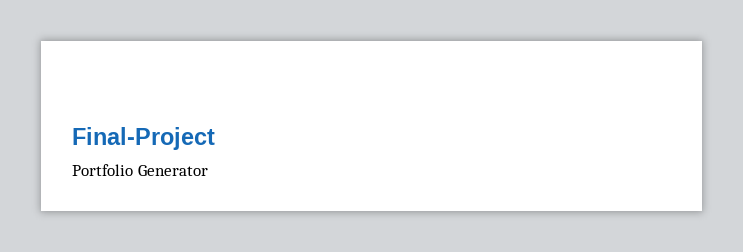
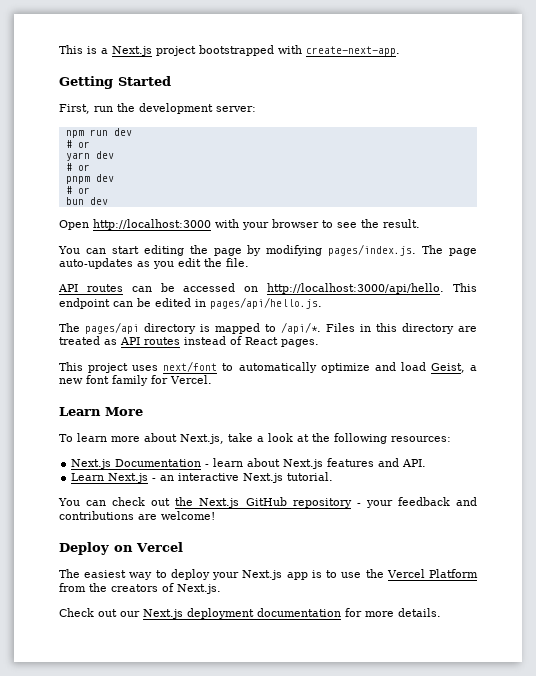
- Final-Project
- Portfolio Generator
+ This is a Next.js project bootstrapped with create-next-app.
+ Getting Started
+ First, run the development server:
+ npm run dev
+ # or
+ yarn dev
+ # or
+ pnpm dev
+ # or
+ bun dev
+ Open http://localhost:3000 with your browser to see the result.
+ You can start editing the page by modifying pages/index.js. The page auto-updates as you edit the file.
+ API routes can be accessed on http://localhost:3000/api/hello. This endpoint can be edited in pages/api/hello.js.
+ The pages/api directory is mapped to /api/*. Files in this directory are treated as API routes instead of React pages.
+ This project uses next/font to automatically optimize and load Geist, a new font family for Vercel.
+ Learn More
+ To learn more about Next.js, take a look at the following resources:
+ Next.js Documentation - learn about Next.js features and API.
+ Learn Next.js - an interactive Next.js tutorial.
+ You can check out the Next.js GitHub repository - your feedback and contributions are welcome!
+ Deploy on Vercel
+ The easiest way to deploy your Next.js app is to use the Vercel Platform from the creators of Next.js.
+ Check out our Next.js deployment documentation for more details.

